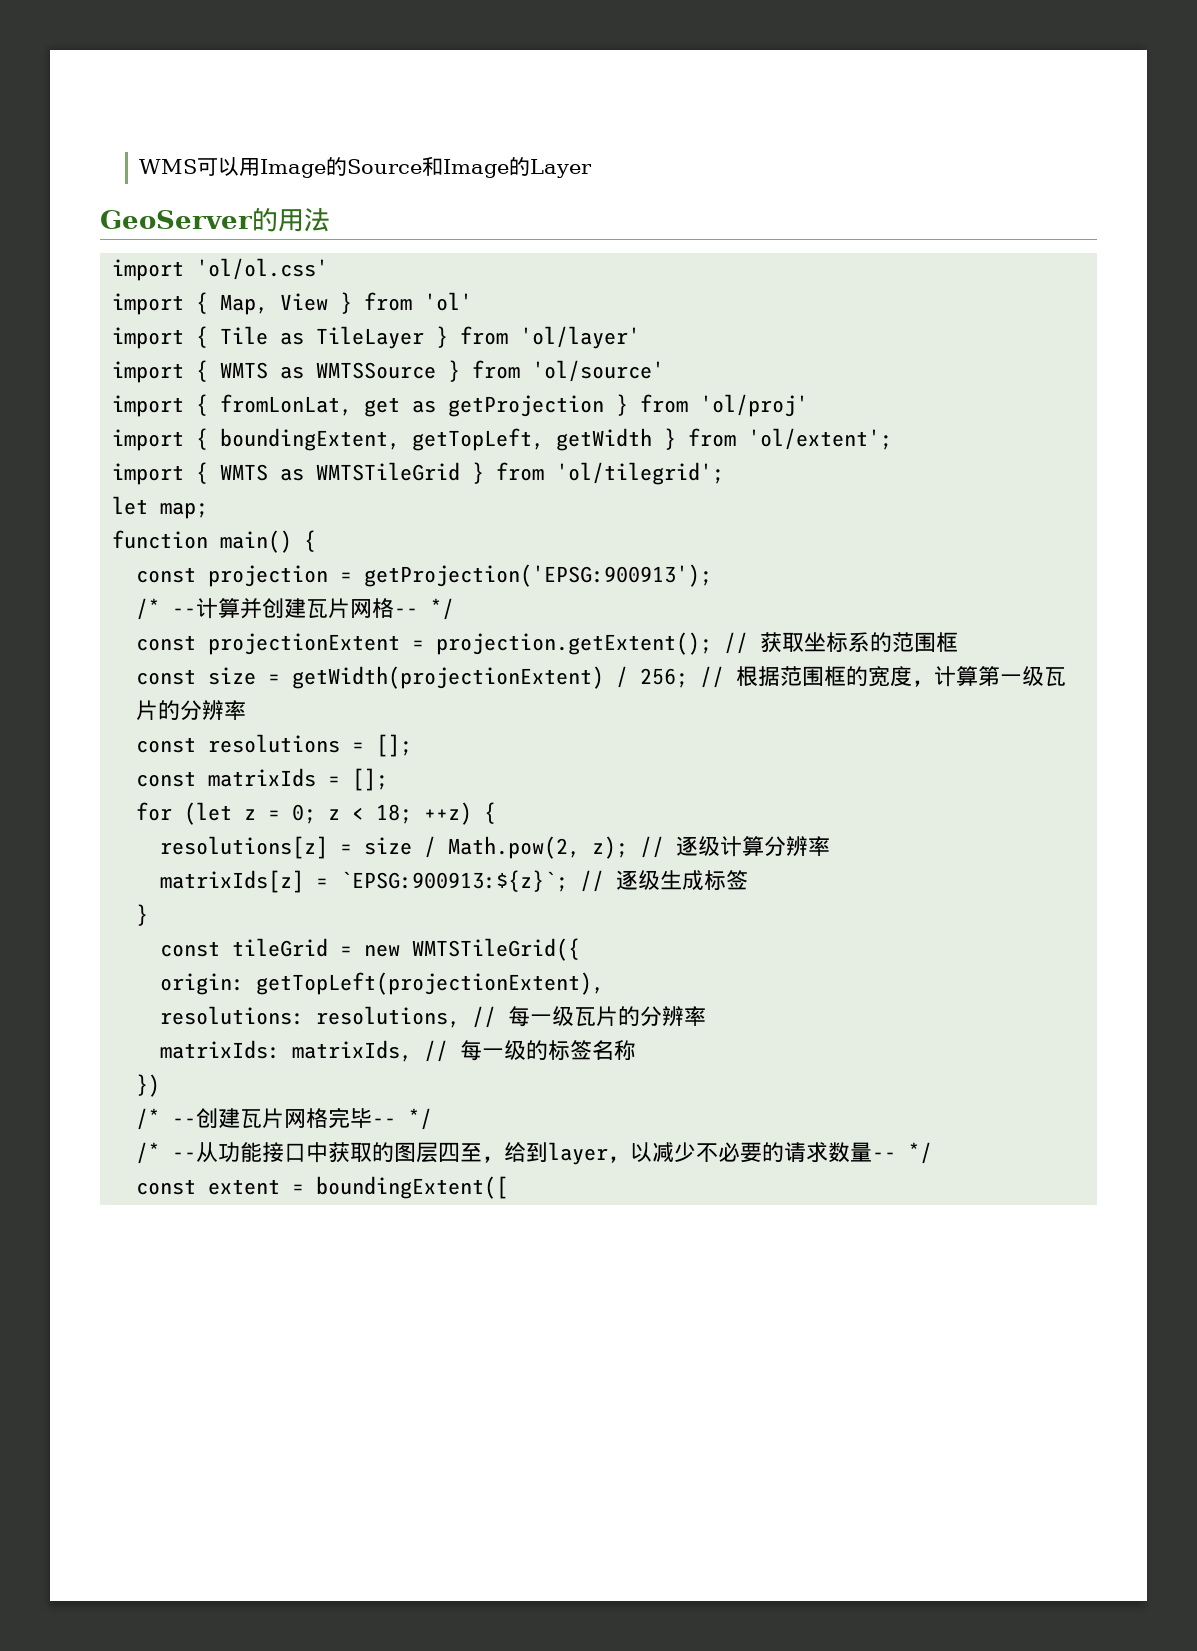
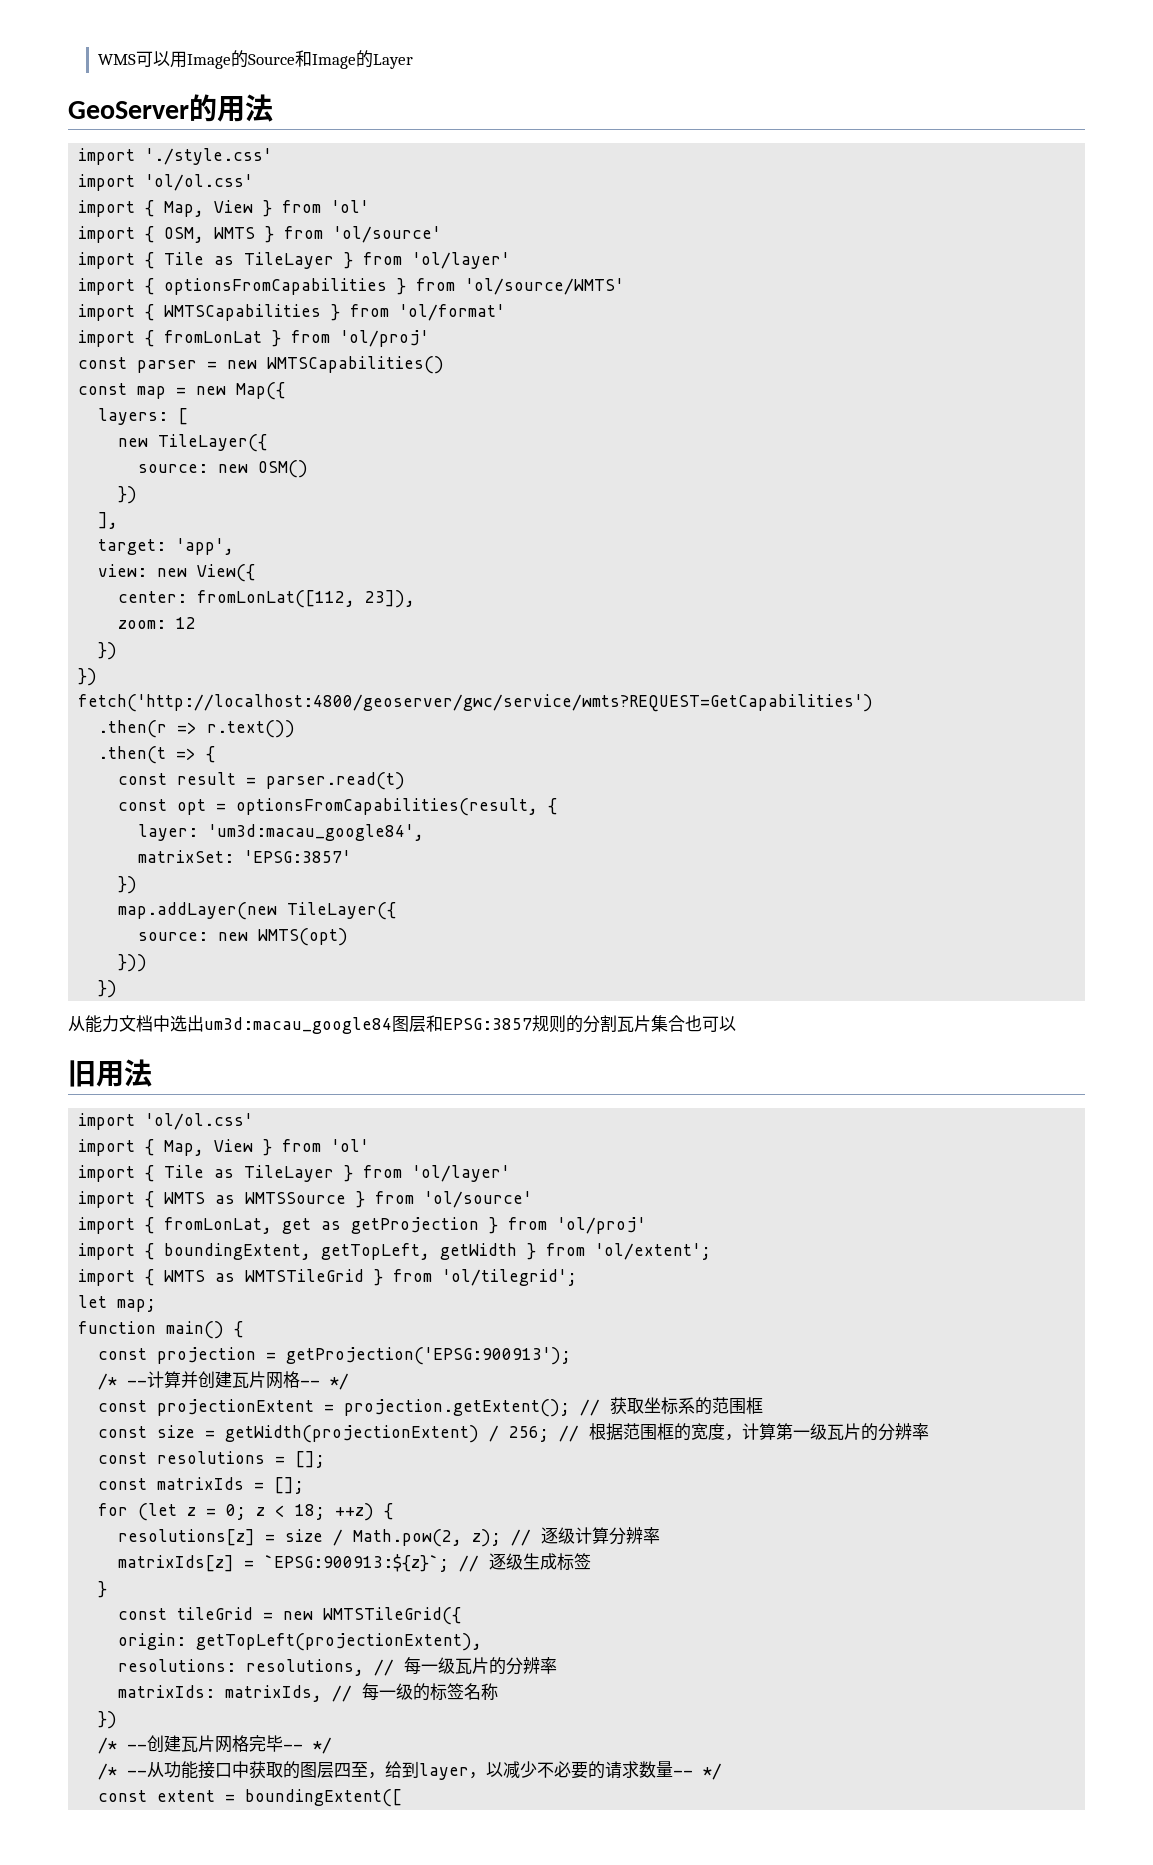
+ import './style.css'
+ import 'ol/ol.css'
+ import { Map, View } from 'ol'
+ import { OSM, WMTS } from 'ol/source'
+ import { Tile as TileLayer } from 'ol/layer'
+ import { optionsFromCapabilities } from 'ol/source/WMTS'
+ import { WMTSCapabilities } from 'ol/format'
+ import { fromLonLat } from 'ol/proj'
+ const parser = new WMTSCapabilities()
+ const map = new Map({
+ layers: [
+ new TileLayer({
+ source: new OSM()
+ })
+ ],
+ target: 'app',
+ view: new View({
+ center: fromLonLat([112, 23]),
+ zoom: 12
+ })
+ })
+ fetch('http://localhost:4800/geoserver/gwc/service/wmts?REQUEST=GetCapabilities')
+ .then(r => r.text())
+ .then(t => {
+ const result = parser.read(t)
+ const opt = optionsFromCapabilities(result, {
+ layer: 'um3d:macau_google84',
+ matrixSet: 'EPSG:3857'
+ })
+ map.addLayer(new TileLayer({
+ source: new WMTS(opt)
+ }))
+ })
+ 从能力文档中选出um3d:macau_google84图层和EPSG:3857规则的分割瓦片集合也可以
+ 旧用法

